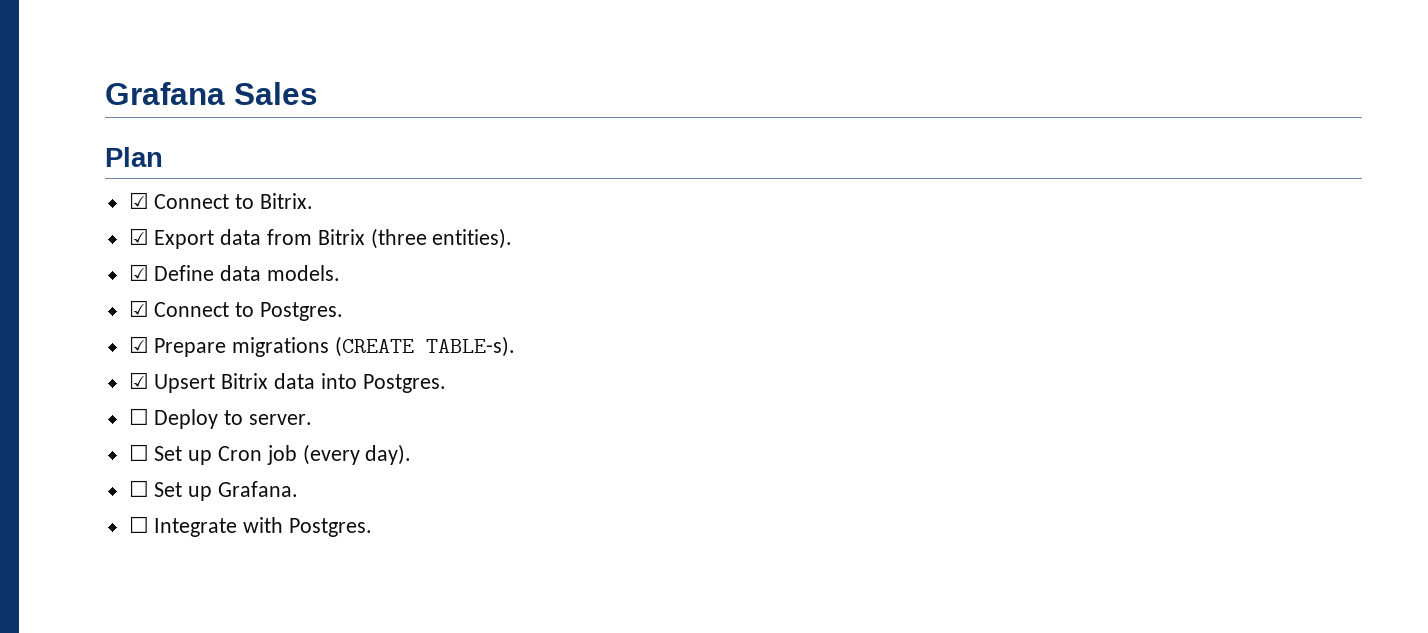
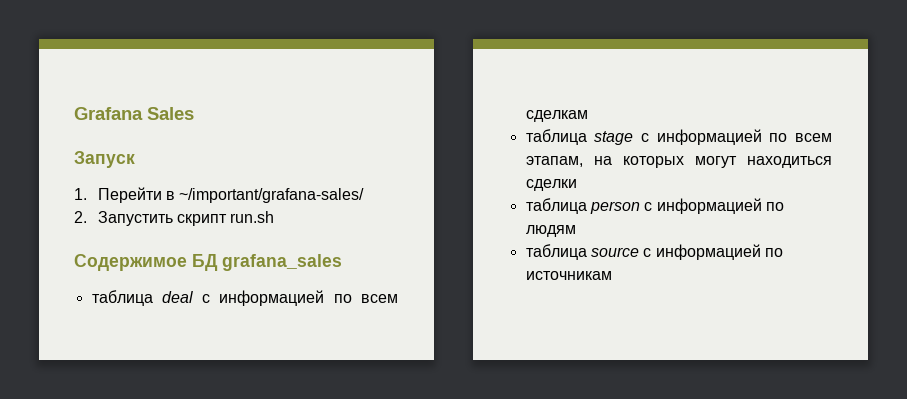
- Plan
- ☑ Connect to Bitrix.
- ☑ Export data from Bitrix (three entities).
- ☑ Define data models.
- ☑ Connect to Postgres.
- ☑ Prepare migrations (CREATE TABLE-s).
- ☑ Upsert Bitrix data into Postgres.
- ☐ Deploy to server.
- ☐ Set up Cron job (every day).
- ☐ Set up Grafana.
- ☐ Integrate with Postgres.
+ Запуск
+ 1. Перейти в ~/important/grafana-sales/
+ 2. Запустить скрипт run.sh
+ Содержимое БД grafana_sales
+ таблица deal с информацией по всем сделкам
+ таблица stage с информацией по всем этапам, на которых могут находиться сделки
+ таблица person с информацией по людям
+ таблица source с информацией по источникам

